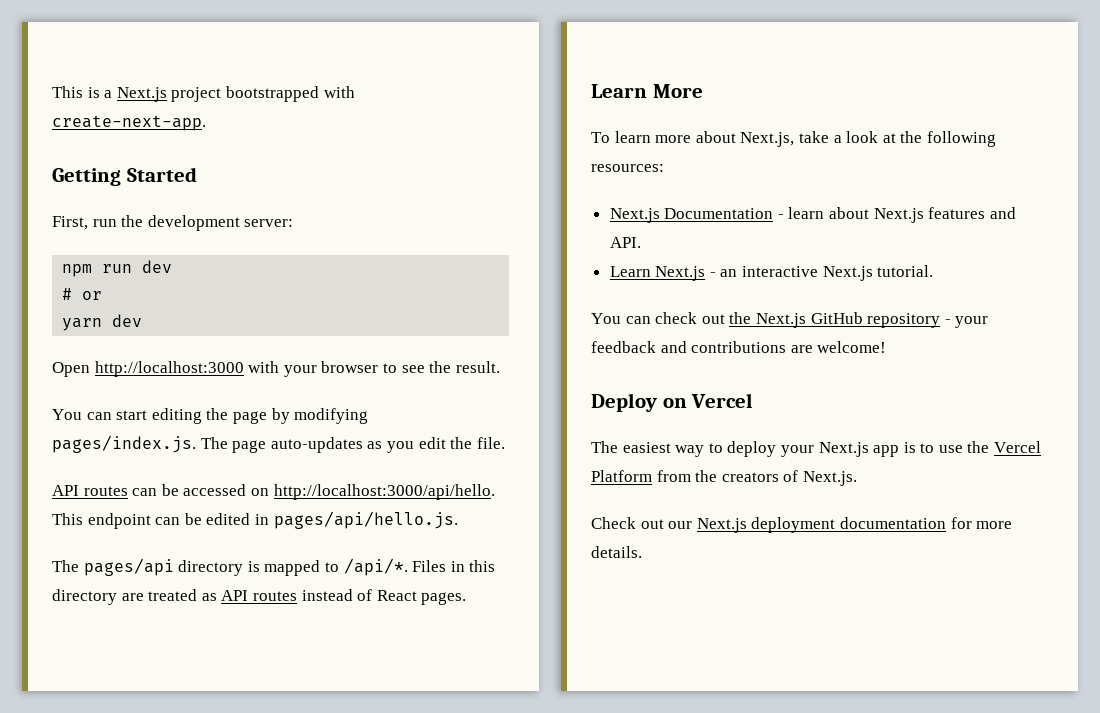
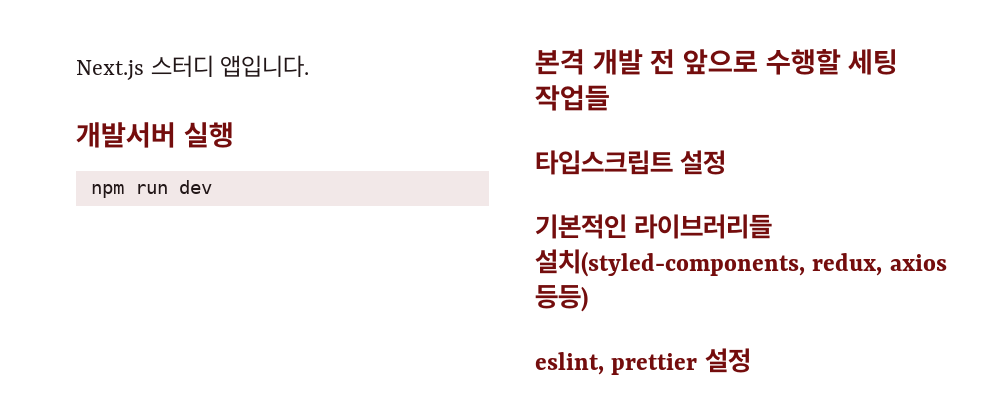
- This is a Next.js project bootstrapped with create-next-app.
- Getting Started
- First, run the development server:
+ Next.js 스터디 앱입니다.
+ 개발서버 실행
  npm run dev
- # or
- yarn dev
- Open http://localhost:3000 with your browser to see the result.
- You can start editing the page by modifying pages/index.js. The page auto-updates as you edit the file.
- API routes can be accessed on http://localhost:3000/api/hello. This endpoint can be edited in pages/api/hello.js.
- The pages/api directory is mapped to /api/*. Files in this directory are treated as API routes instead of React pages.
- Learn More
- To learn more about Next.js, take a look at the following resources:
- Next.js Documentation - learn about Next.js features and API.
- Learn Next.js - an interactive Next.js tutorial.
- You can check out the Next.js GitHub repository - your feedback and contributions are welcome!
- Deploy on Vercel
- The easiest way to deploy your Next.js app is to use the Vercel Platform from the creators of Next.js.
- Check out our Next.js deployment documentation for more details.
+ 본격 개발 전 앞으로 수행할 세팅 작업들
+ 타입스크립트 설정
+ 기본적인 라이브러리들 설치(styled-components, redux, axios 등등)
+ eslint, prettier 설정

